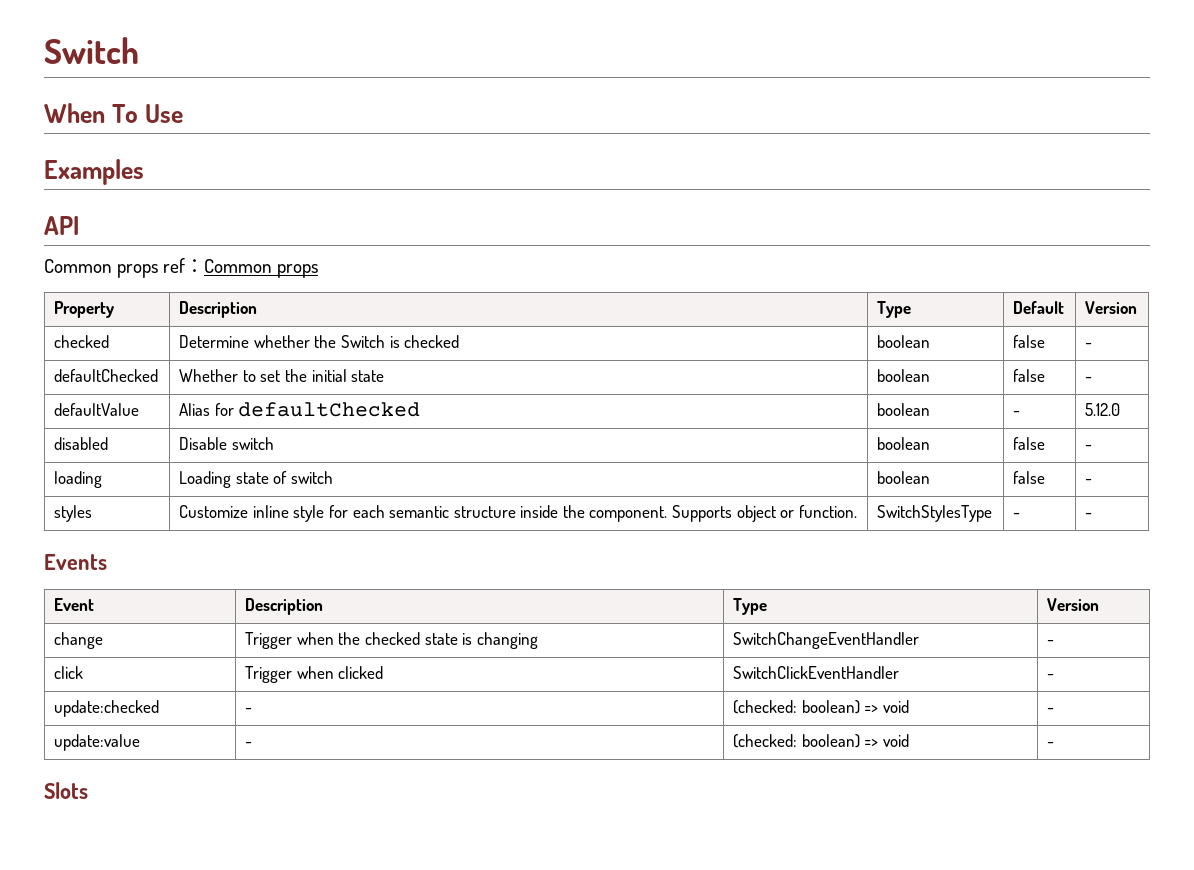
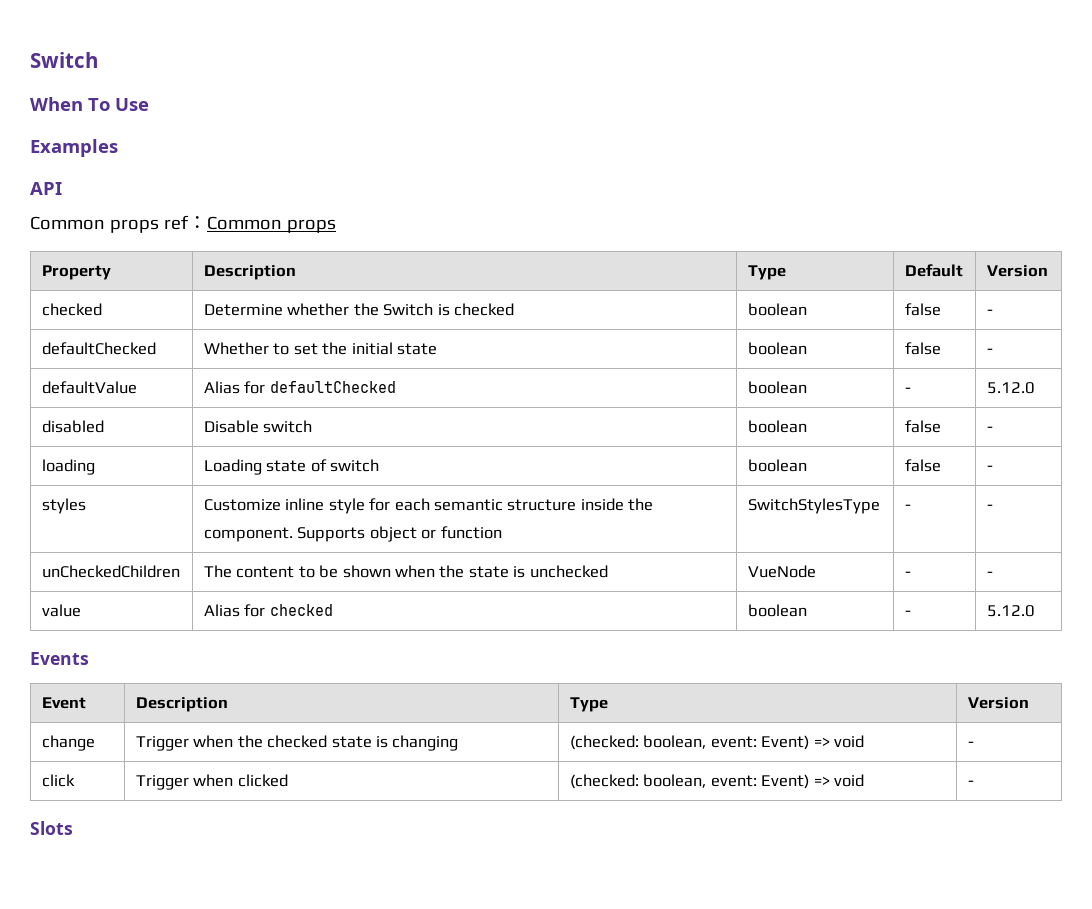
- styles | Customize inline style for each semantic structure inside the component. Supports object or function. | SwitchStylesType | - | -
+ styles | Customize inline style for each semantic structure inside the component. Supports object or function | SwitchStylesType | - | -
+ unCheckedChildren | The content to be shown when the state is unchecked | VueNode | - | -
+ value | Alias for checked | boolean | - | 5.12.0
- change | Trigger when the checked state is changing | SwitchChangeEventHandler | -
+ change | Trigger when the checked state is changing | (checked: boolean, event: Event) => void | -
- click | Trigger when clicked | SwitchClickEventHandler | -
- update:checked | - | (checked: boolean) => void | -
- update:value | - | (checked: boolean) => void | -
+ click | Trigger when clicked | (checked: boolean, event: Event) => void | -

